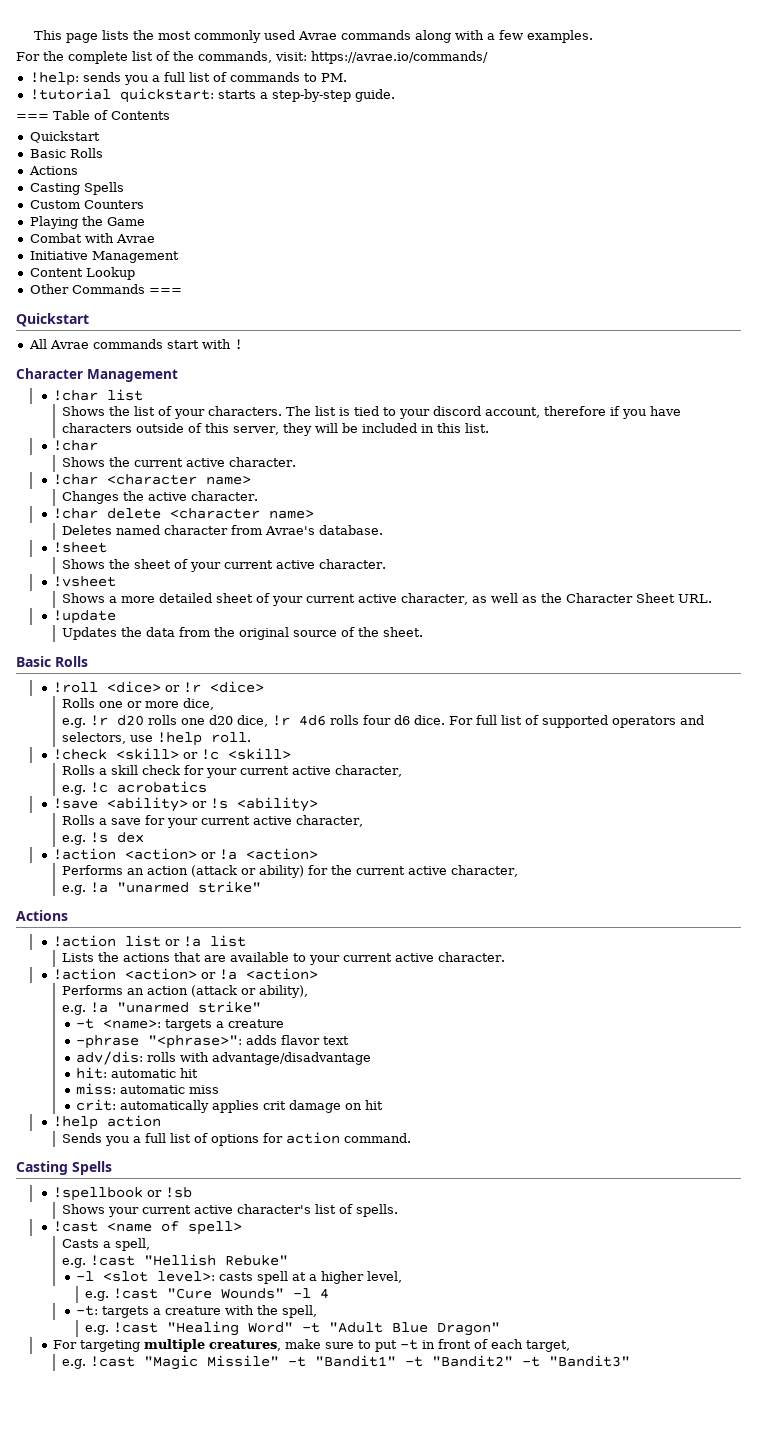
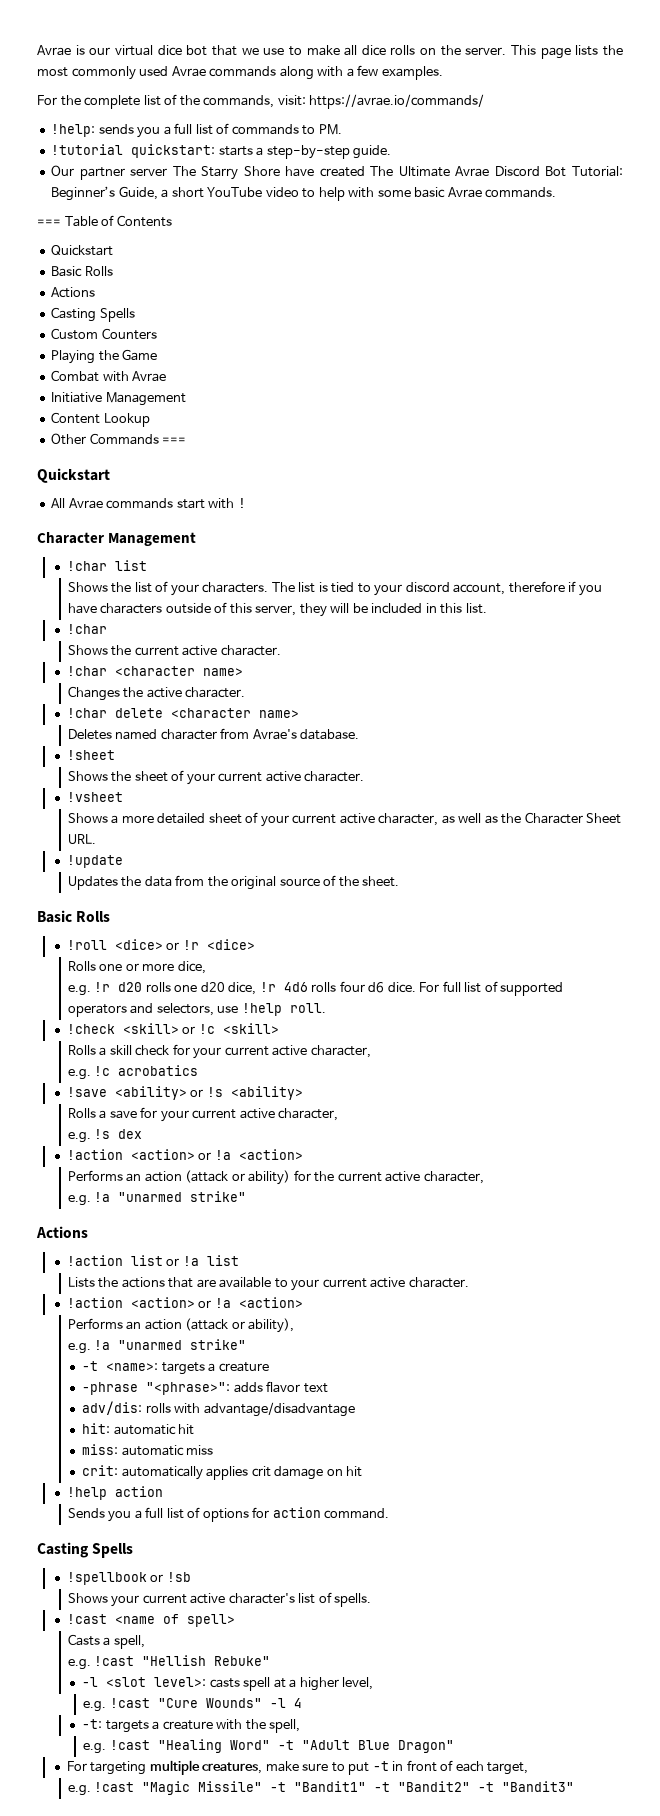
+ Avrae is our virtual dice bot that we use to make all dice rolls on the server.
+ Our partner server The Starry Shore have created The Ultimate Avrae Discord Bot Tutorial: Beginner’s Guide, a short YouTube video to help with some basic Avrae commands.

